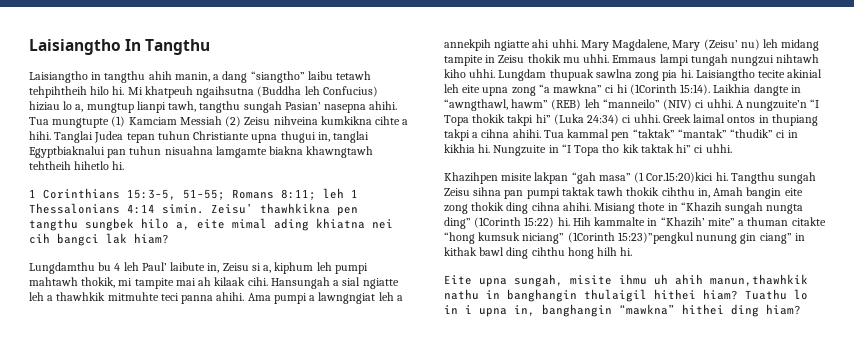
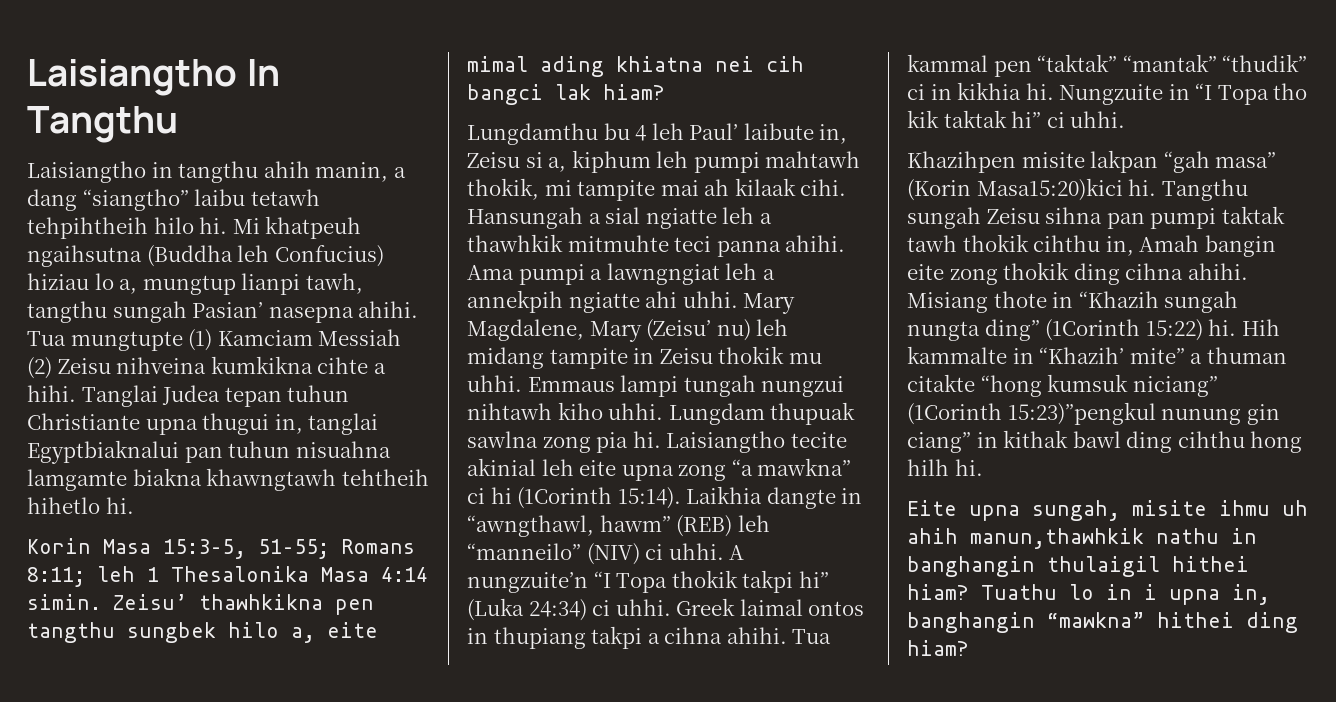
- 1 Corinthians 15:3–5, 51–55; Romans 8:11; leh 1 Thessalonians 4:14 simin.
+ Korin Masa 15:3–5, 51–55; Romans 8:11; leh 1 Thesalonika Masa 4:14 simin.
- Khazihpen misite lakpan “gah masa” (1 Cor.15:20)kici hi.
+ Khazihpen misite lakpan “gah masa” (Korin Masa15:20)kici hi.

